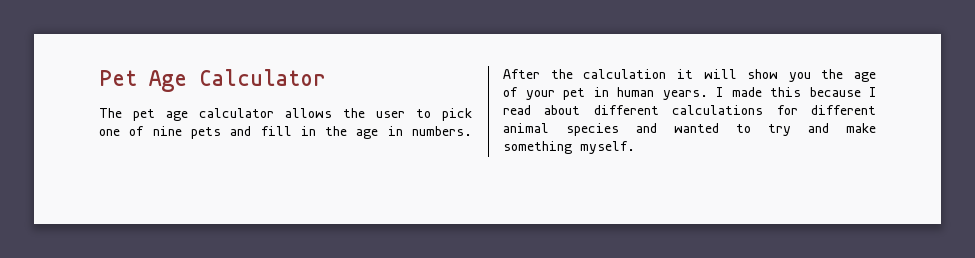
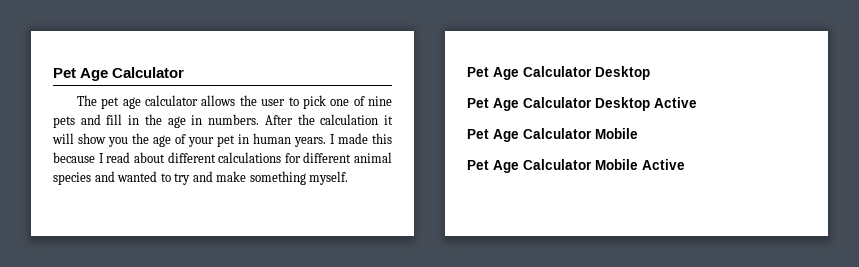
  I made this because I read about different calculations for different animal species and wanted to try and make something myself.
+ Pet Age Calculator Desktop
+ Pet Age Calculator Desktop Active
+ Pet Age Calculator Mobile
+ Pet Age Calculator Mobile Active

